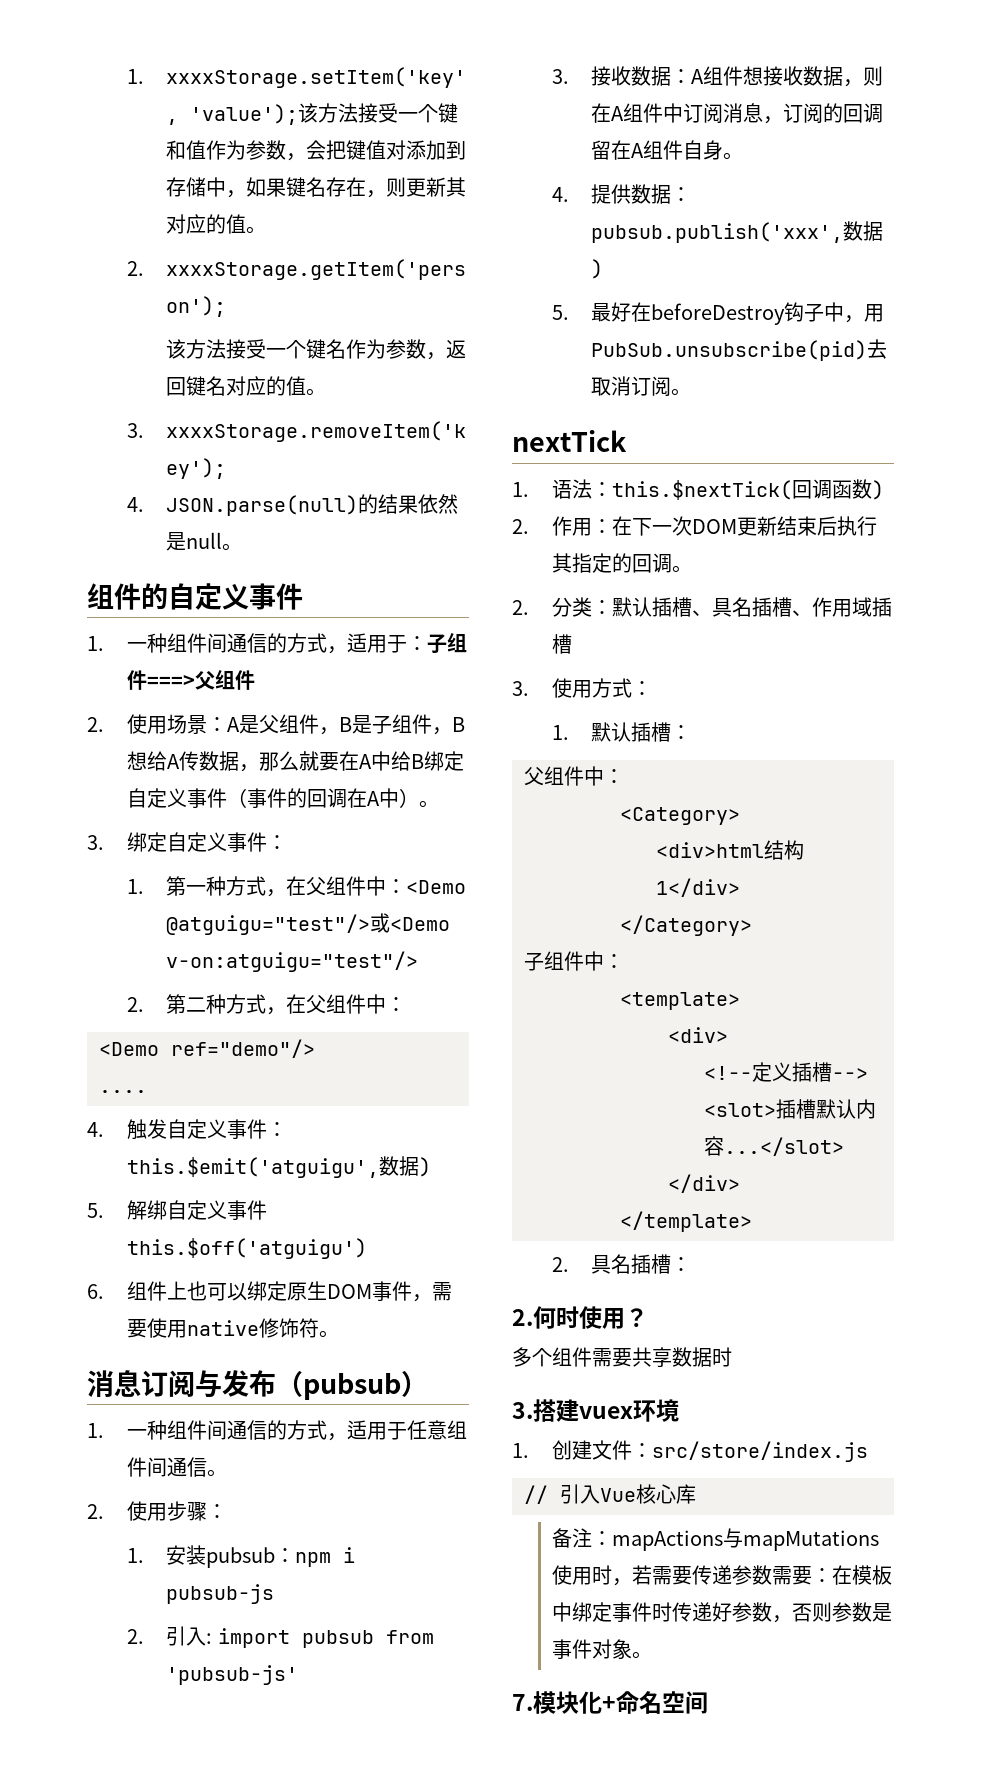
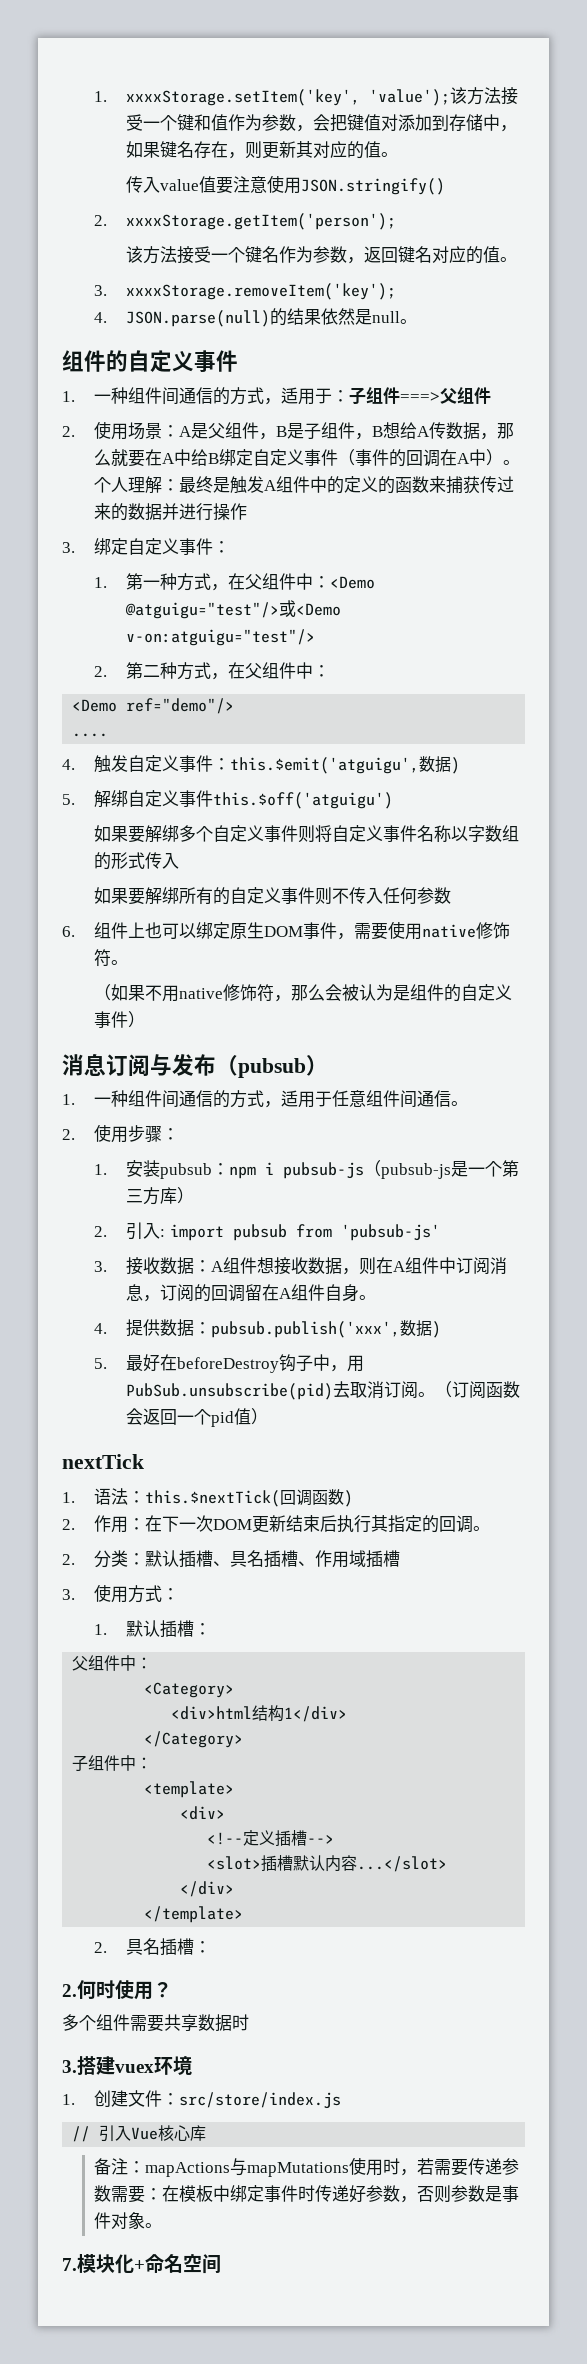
+ 传入value值要注意使用JSON.stringify()
+ 个人理解：最终是触发A组件中的定义的函数来捕获传过来的数据并进行操作
+ 如果要解绑多个自定义事件则将自定义事件名称以字数组的形式传入
+ 如果要解绑所有的自定义事件则不传入任何参数
+ （如果不用native修饰符，那么会被认为是组件的自定义事件）
- 1.安装pubsub：npm i pubsub-js
+ 1.安装pubsub：npm i pubsub-js（pubsub-js是一个第三方库）
+ （订阅函数会返回一个pid值）

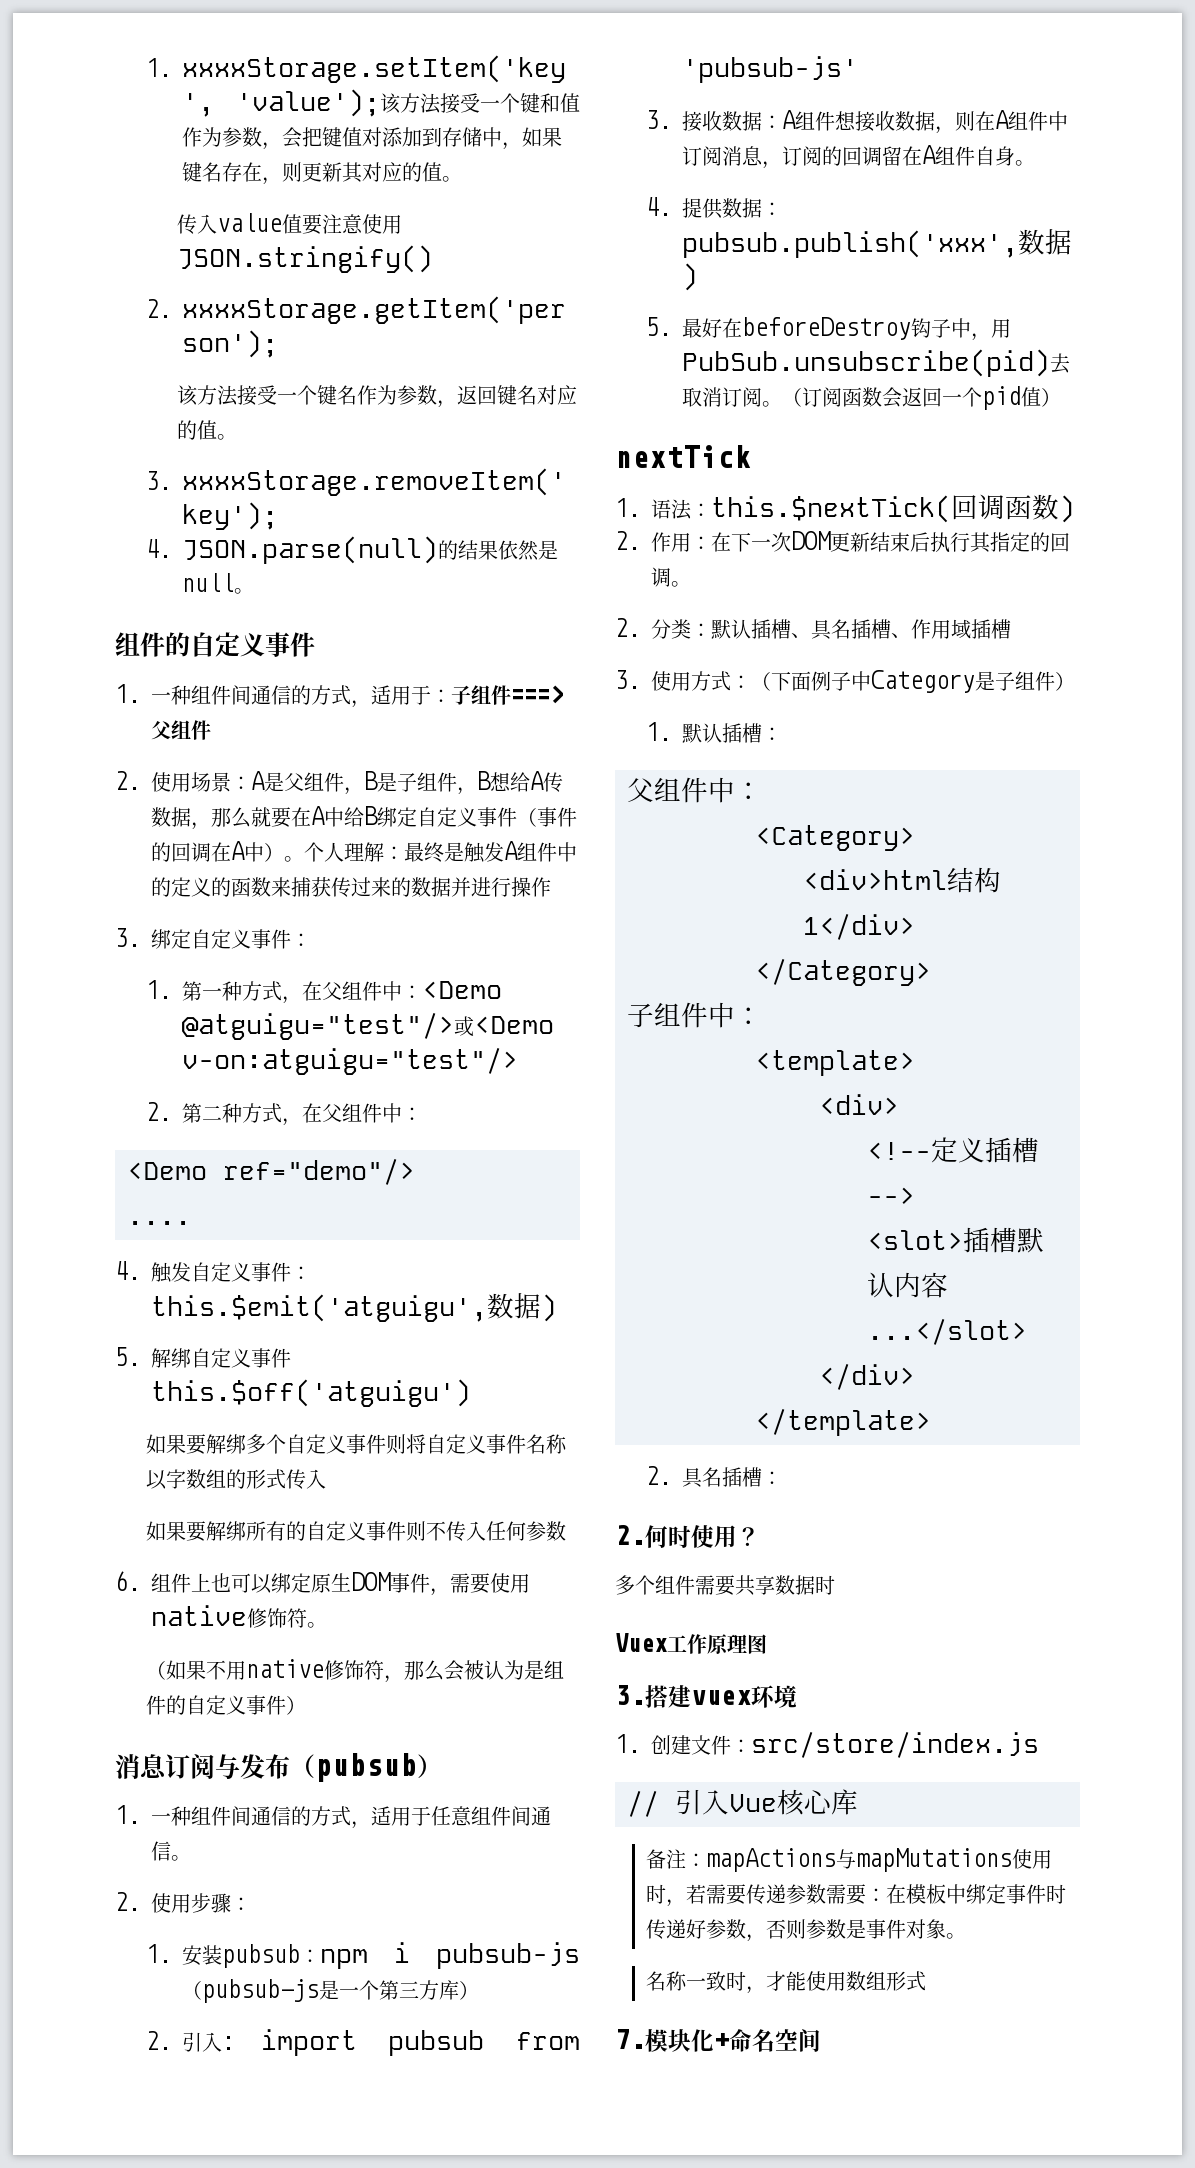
- 3.使用方式：
+ 3.使用方式：（下面例子中Category是子组件）
+ Vuex工作原理图
+ 名称一致时，才能使用数组形式

